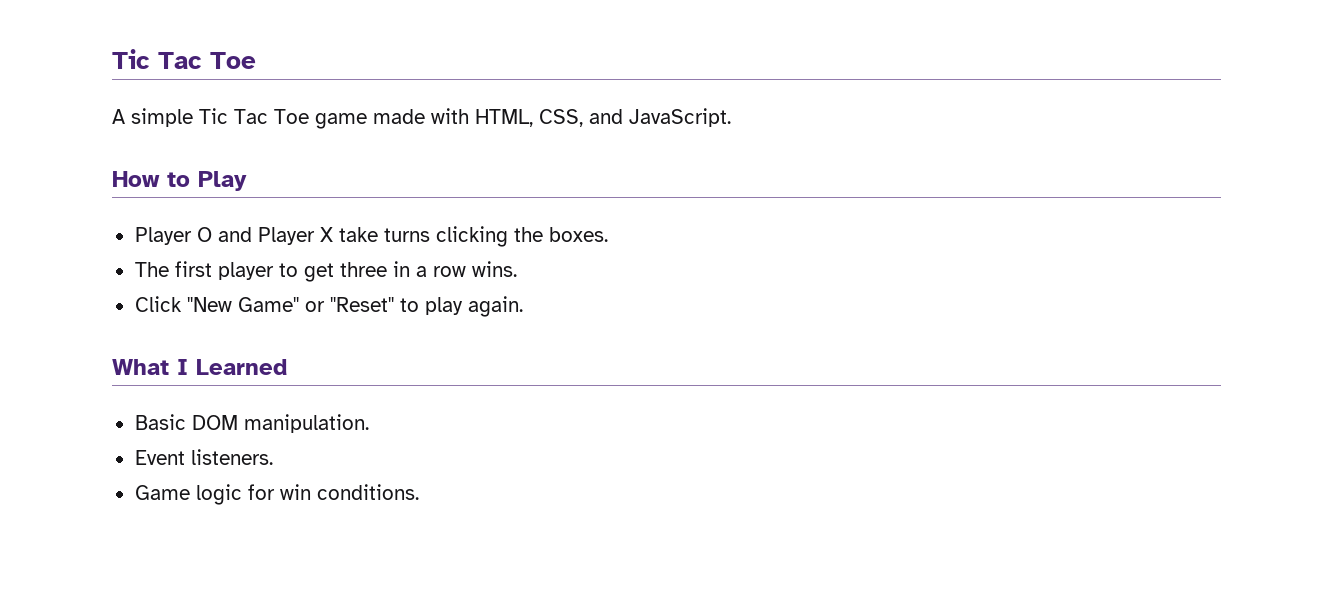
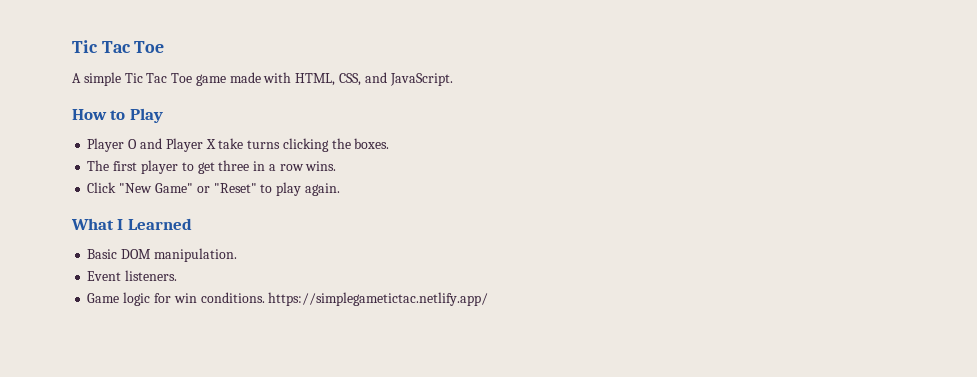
- Game logic for win conditions.
+ Game logic for win conditions. https://simplegametictac.netlify.app/

